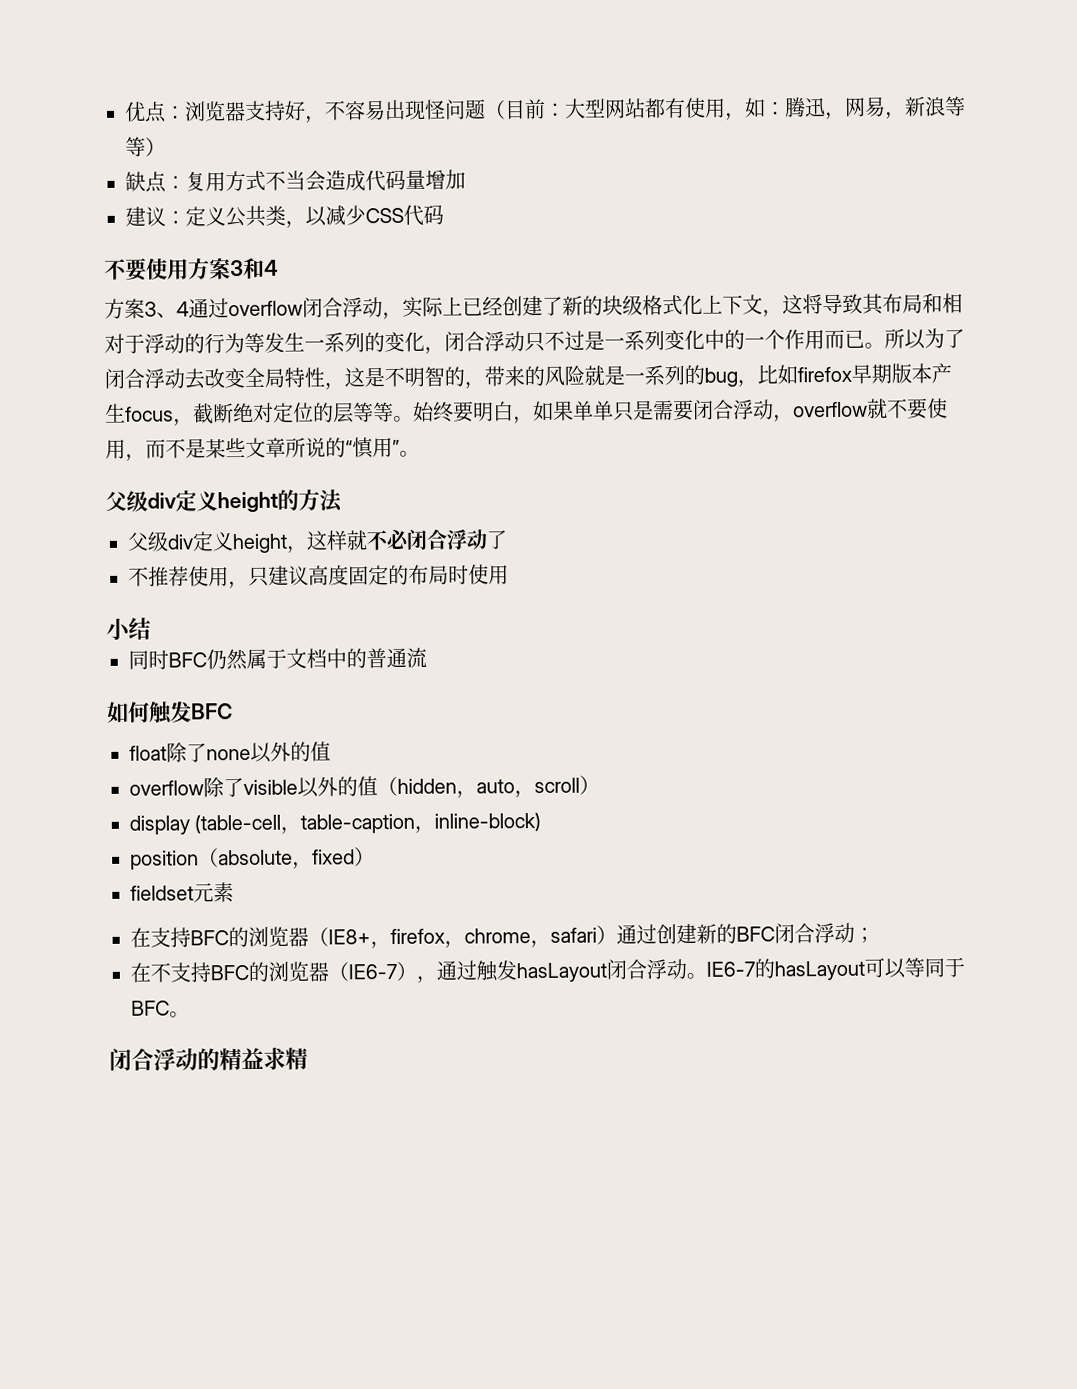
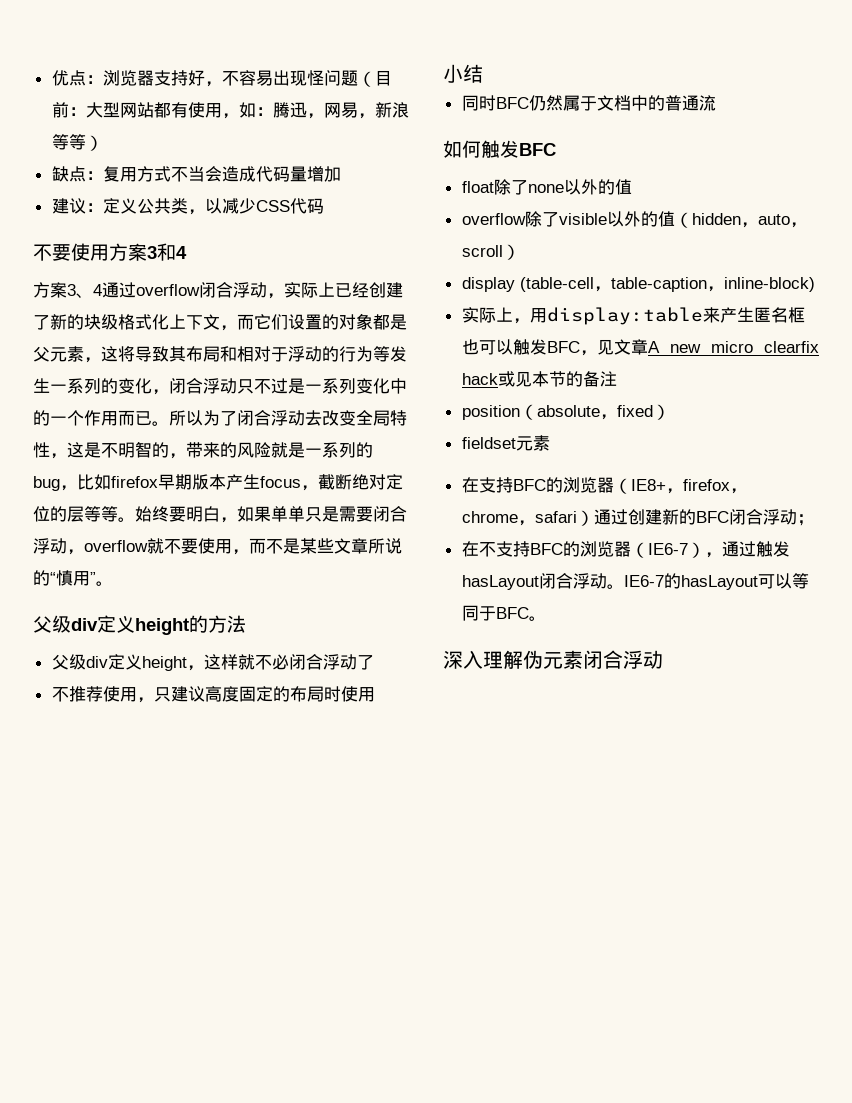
- 方案3、4通过overflow闭合浮动，实际上已经创建了新的块级格式化上下文，这将导致其布局和相对于浮动的行为等发生一系列的变化，闭合浮动只不过是一系列变化中的一个作用而已。
+ 方案3、4通过overflow闭合浮动，实际上已经创建了新的块级格式化上下文，而它们设置的对象都是父元素，这将导致其布局和相对于浮动的行为等发生一系列的变化，闭合浮动只不过是一系列变化中的一个作用而已。
+ 实际上，用display:table来产生匿名框也可以触发BFC，见文章A new micro clearfix hack或见本节的备注
- 闭合浮动的精益求精
+ 深入理解伪元素闭合浮动

